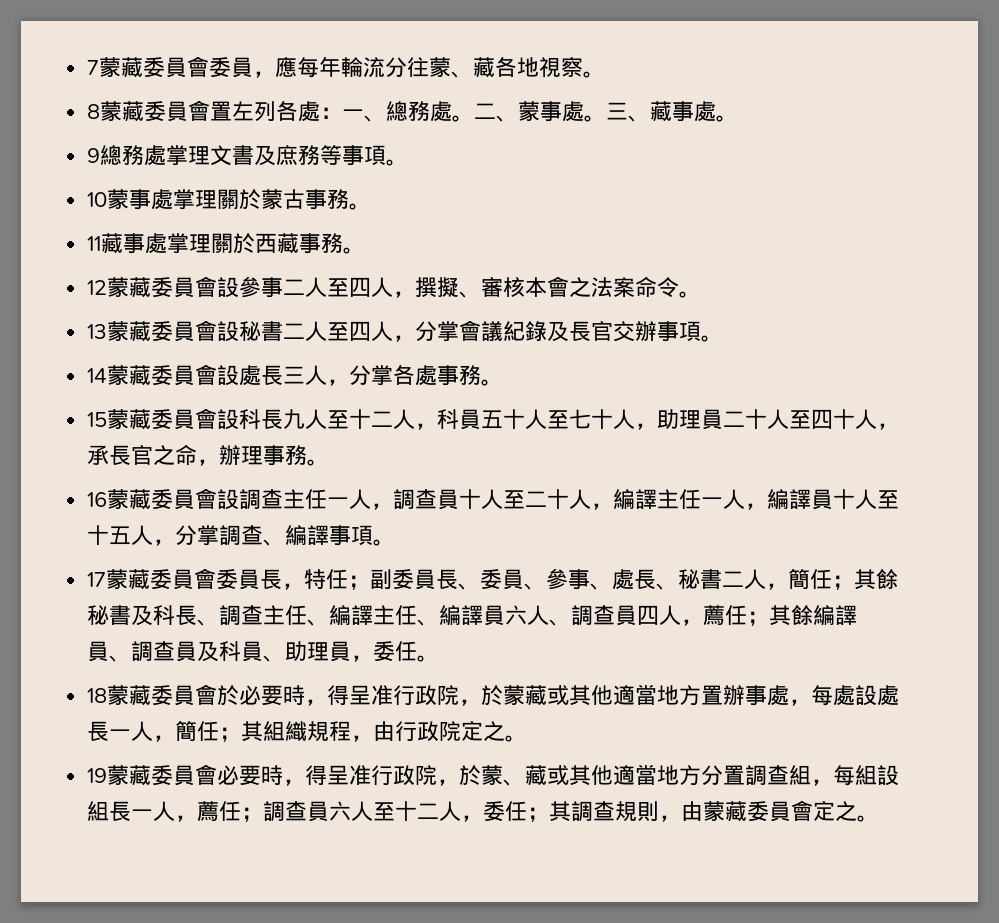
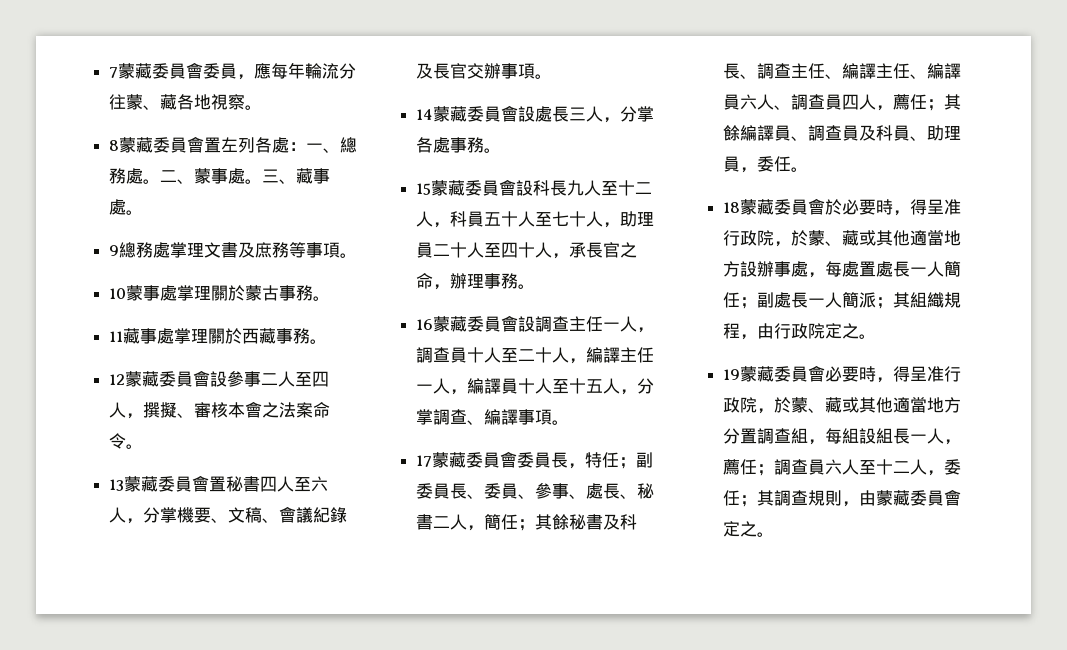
- 13蒙藏委員會設秘書二人至四人，分掌會議紀錄及長官交辦事項。
+ 13蒙藏委員會置秘書四人至六人，分掌機要、文稿、會議紀錄及長官交辦事項。
- 18蒙藏委員會於必要時，得呈准行政院，於蒙藏或其他適當地方置辦事處，每處設處長一人，簡任；其組織規程，由行政院定之。
+ 18蒙藏委員會於必要時，得呈准行政院，於蒙、藏或其他適當地方設辦事處，每處置處長一人簡任；副處長一人簡派；其組織規程，由行政院定之。

